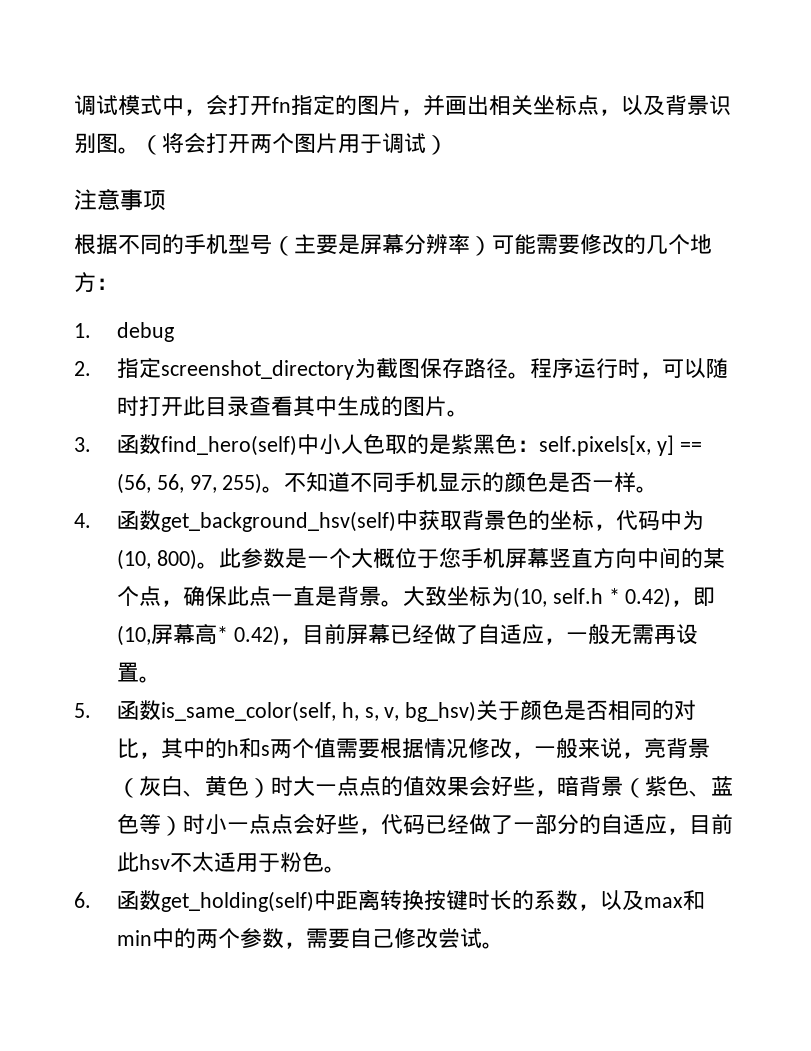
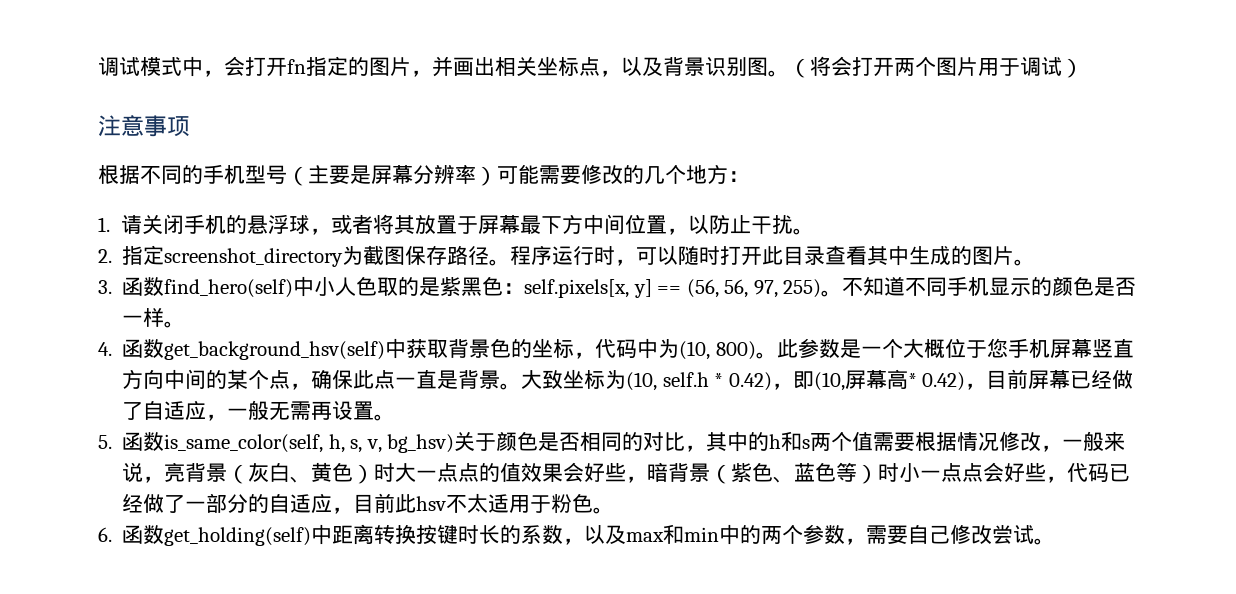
- 1. debug
+ 1.请关闭手机的悬浮球，或者将其放置于屏幕最下方中间位置，以防止干扰。

